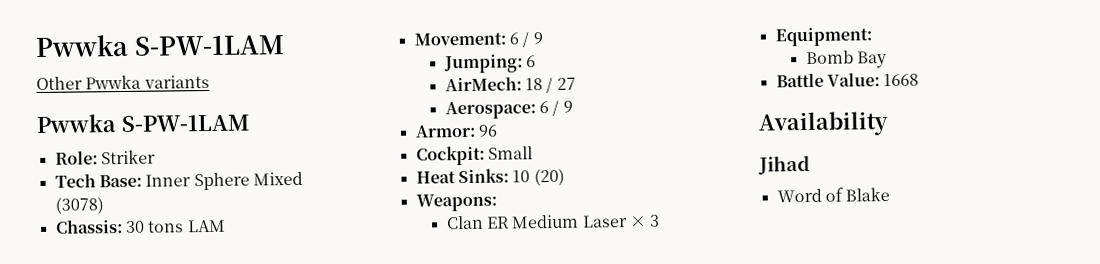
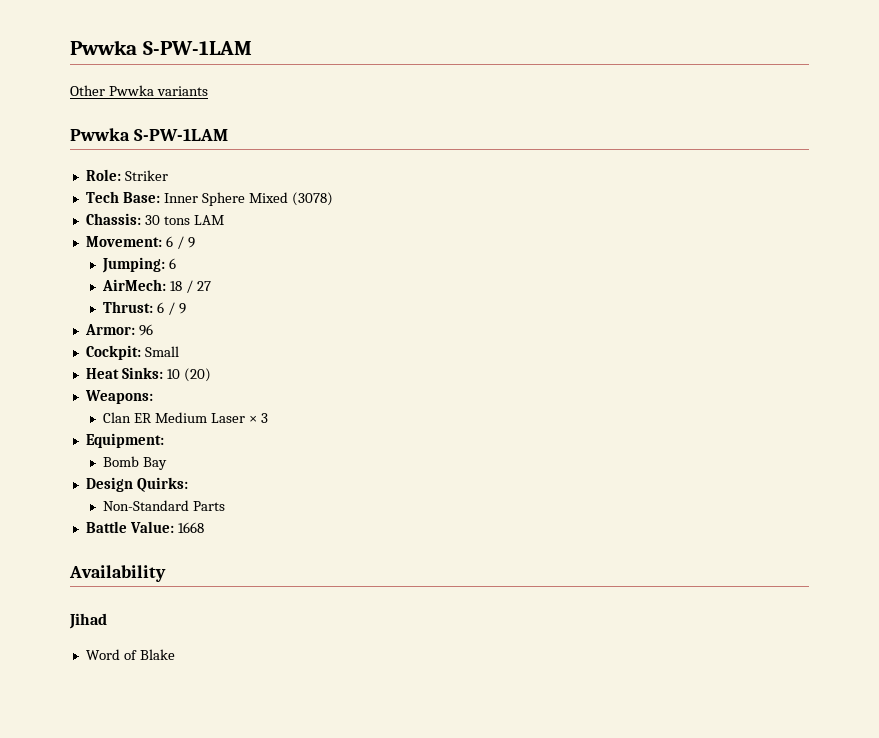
- Aerospace: 6 / 9
+ Thrust: 6 / 9
+ Design Quirks:
+ Non-Standard Parts

